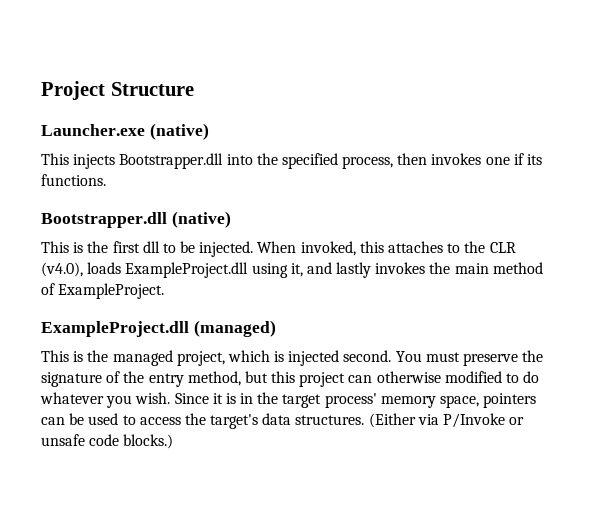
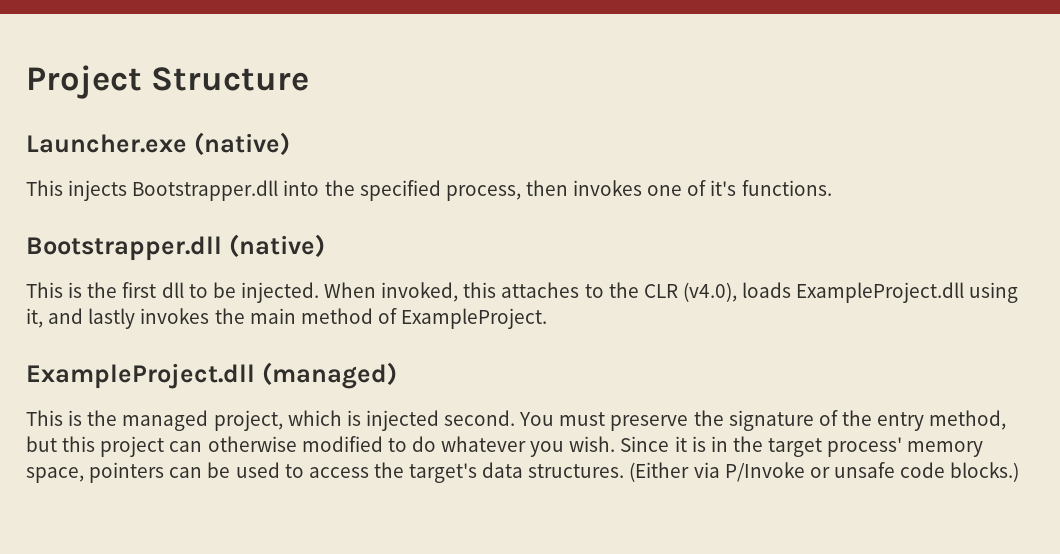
- This injects Bootstrapper.dll into the specified process, then invokes one if its functions.
+ This injects Bootstrapper.dll into the specified process, then invokes one of it's functions.

